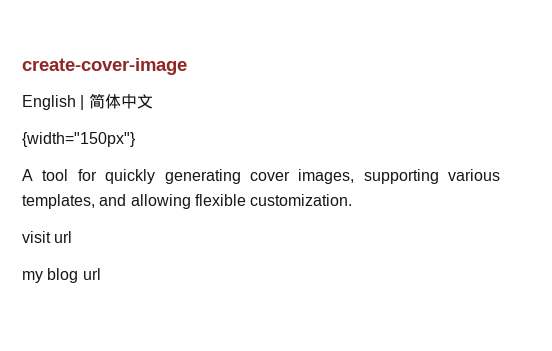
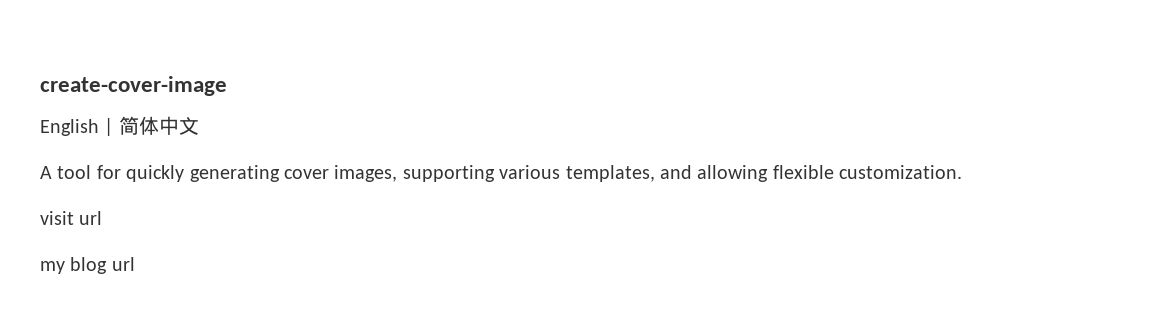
- {width="150px"}

